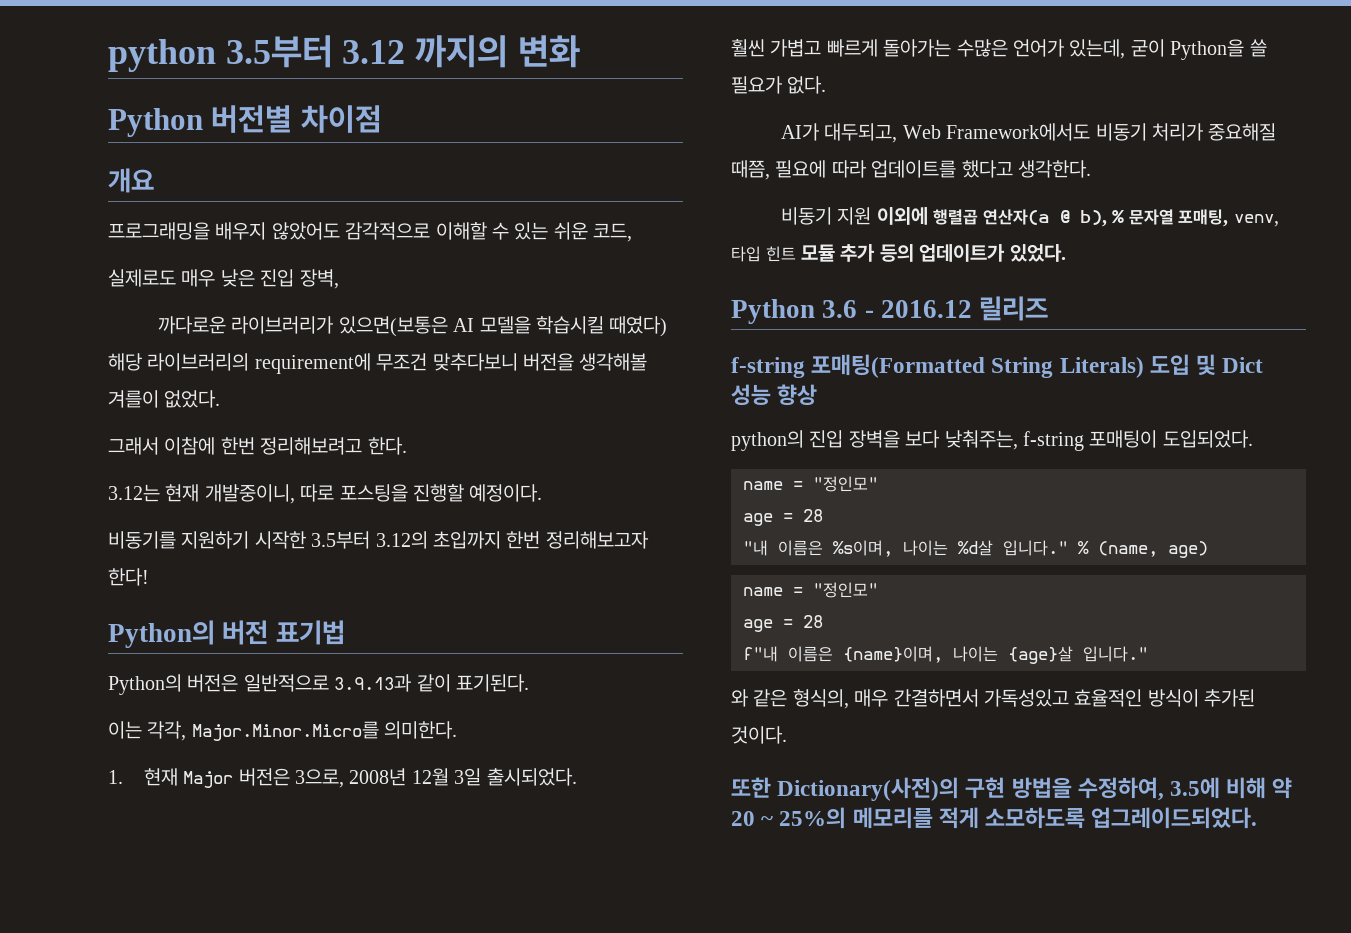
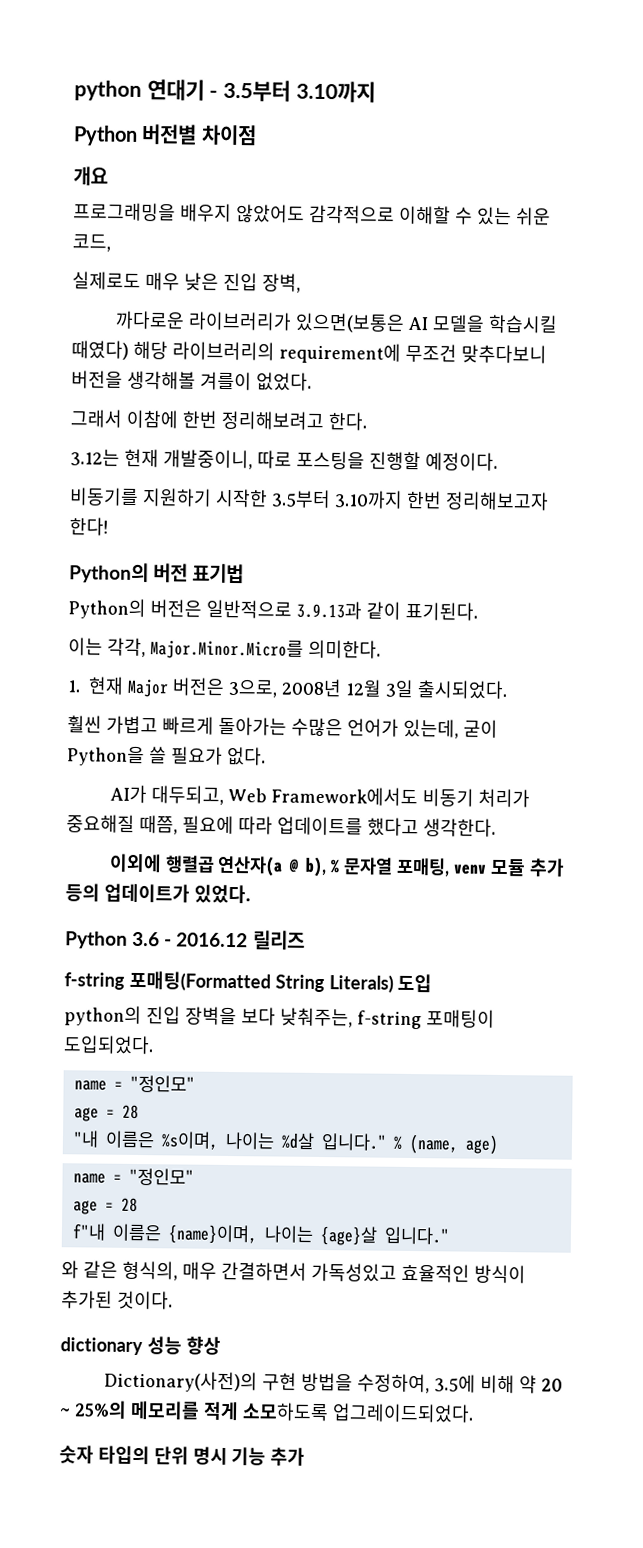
- python 3.5부터 3.12 까지의 변화
+ python 연대기 - 3.5부터 3.10까지
- 비동기를 지원하기 시작한 3.5부터 3.12의 초입까지 한번 정리해보고자 한다!
+ 비동기를 지원하기 시작한 3.5부터 3.10까지 한번 정리해보고자 한다!
- 비동기 지원 이외에 행렬곱 연산자(a @ b), % 문자열 포매팅, venv, 타입 힌트 모듈 추가 등의 업데이트가 있었다.
+ 이외에 행렬곱 연산자(a @ b), % 문자열 포매팅, venv 모듈 추가 등의 업데이트가 있었다.
- f-string 포매팅(Formatted String Literals) 도입 및 Dict 성능 향상
+ f-string 포매팅(Formatted String Literals) 도입
- 또한 Dictionary(사전)의 구현 방법을 수정하여, 3.5에 비해 약 20 ~ 25%의 메모리를 적게 소모하도록 업그레이드되었다.
+ dictionary 성능 향상
+ Dictionary(사전)의 구현 방법을 수정하여, 3.5에 비해 약 20 ~ 25%의 메모리를 적게 소모하도록 업그레이드되었다.
+ 숫자 타입의 단위 명시 기능 추가

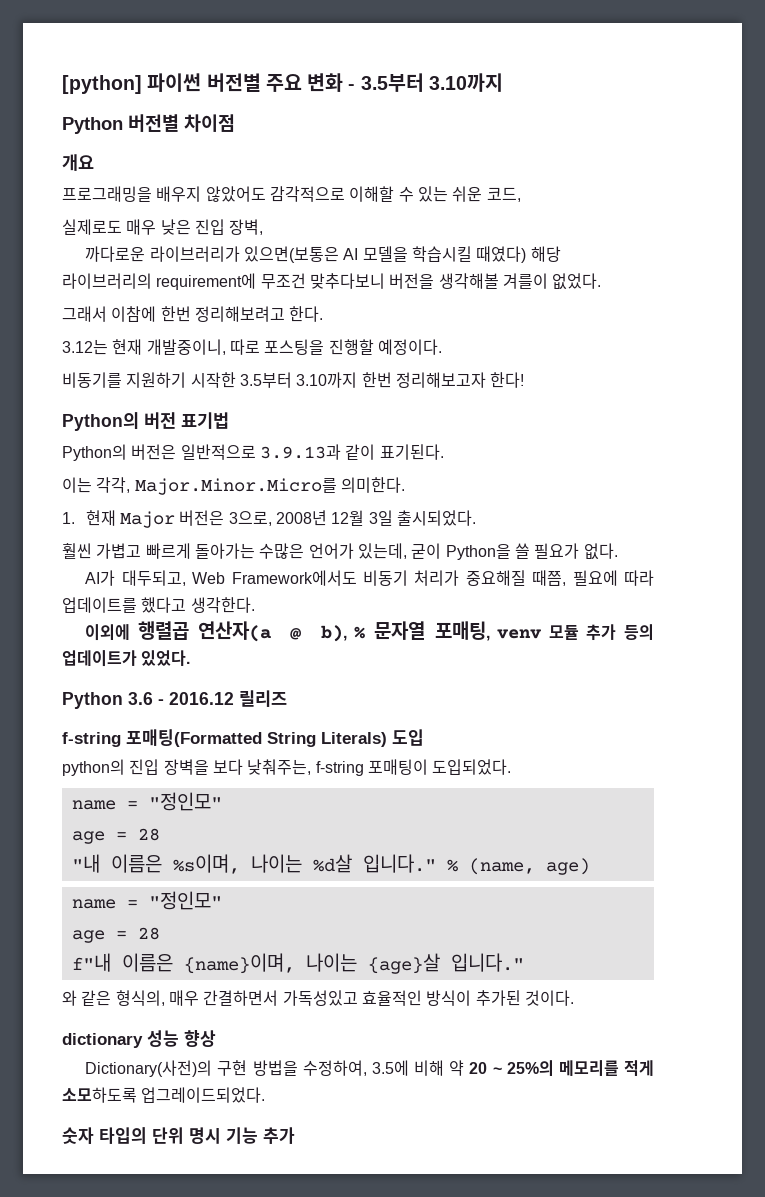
- python 연대기 - 3.5부터 3.10까지
+ [python] 파이썬 버전별 주요 변화 - 3.5부터 3.10까지

